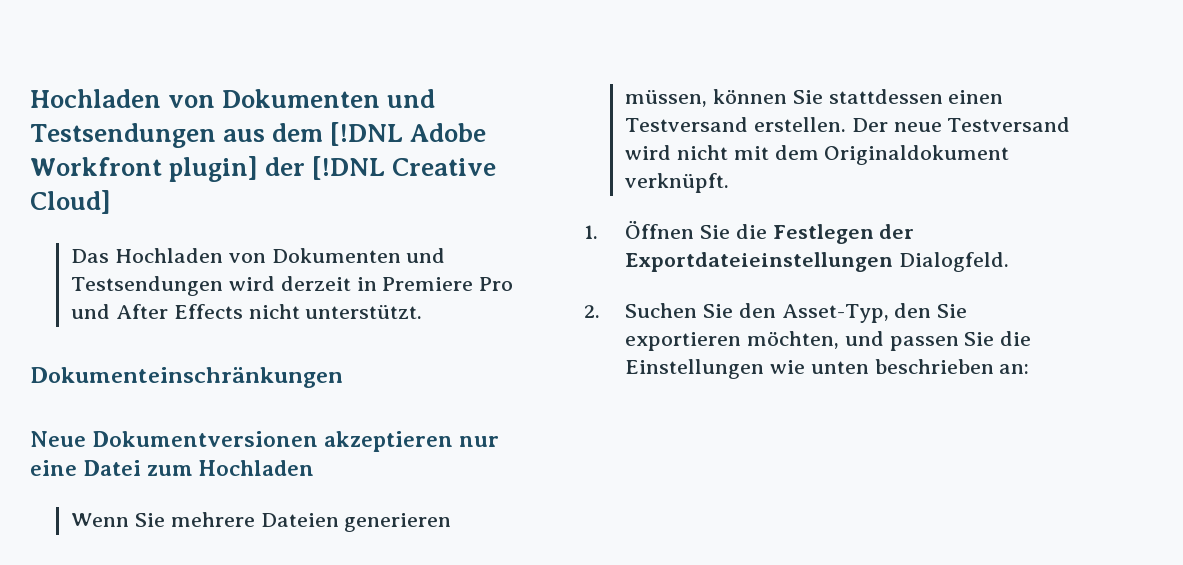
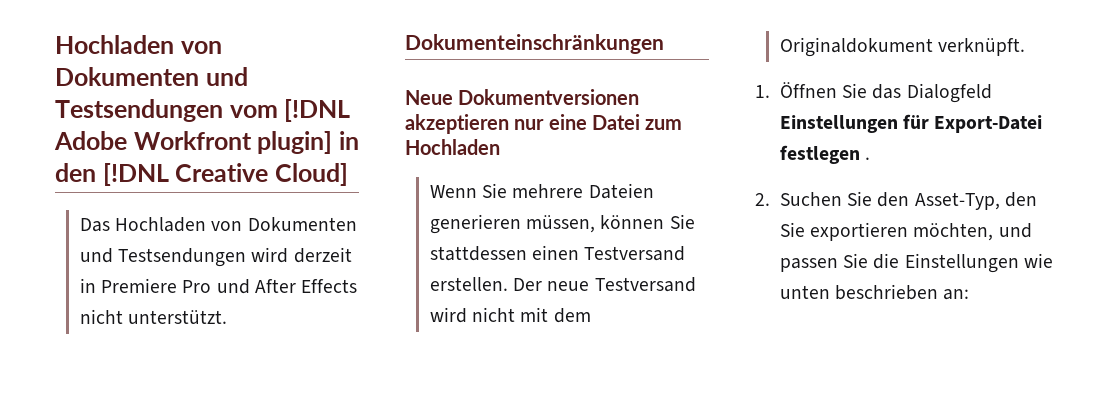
- Hochladen von Dokumenten und Testsendungen aus dem [!DNL Adobe Workfront plugin] der [!DNL Creative Cloud]
+ Hochladen von Dokumenten und Testsendungen vom [!DNL Adobe Workfront plugin] in den [!DNL Creative Cloud]
- 1. Öffnen Sie die Festlegen der Exportdateieinstellungen Dialogfeld.
+ 1. Öffnen Sie das Dialogfeld Einstellungen für Export-Datei festlegen .

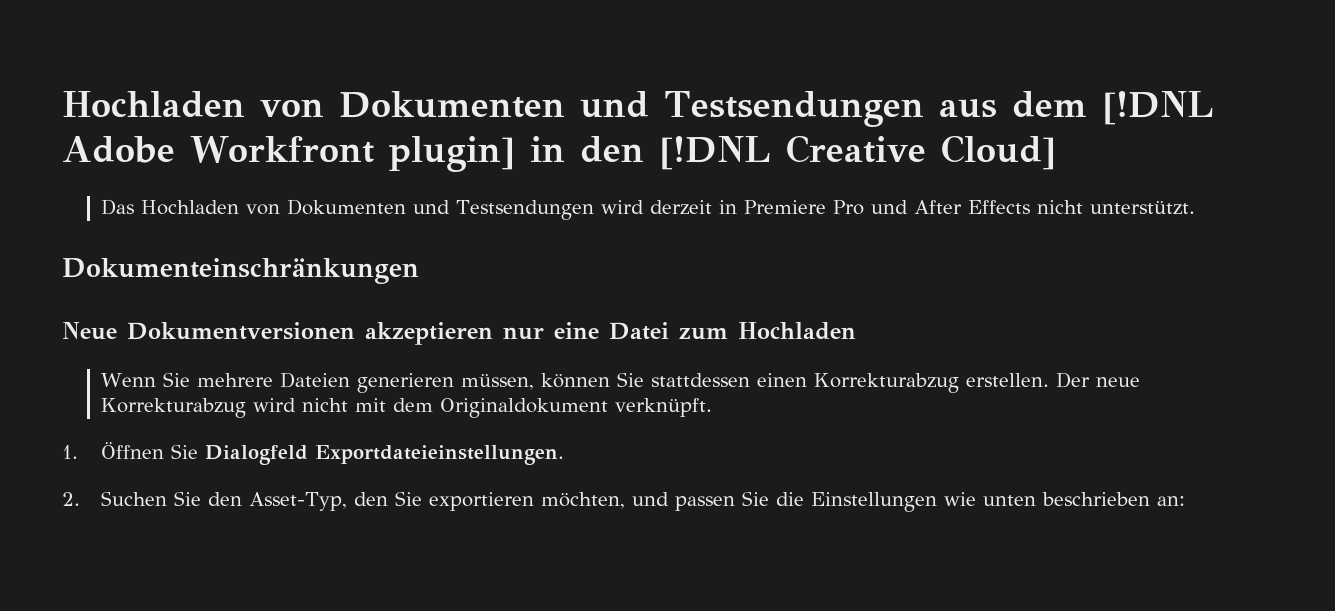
- Hochladen von Dokumenten und Testsendungen vom [!DNL Adobe Workfront plugin] in den [!DNL Creative Cloud]
+ Hochladen von Dokumenten und Testsendungen aus dem [!DNL Adobe Workfront plugin] in den [!DNL Creative Cloud]
- Wenn Sie mehrere Dateien generieren müssen, können Sie stattdessen einen Testversand erstellen.
+ Wenn Sie mehrere Dateien generieren müssen, können Sie stattdessen einen Korrekturabzug erstellen.
- Der neue Testversand wird nicht mit dem Originaldokument verknüpft.
+ Der neue Korrekturabzug wird nicht mit dem Originaldokument verknüpft.
- 1. Öffnen Sie das Dialogfeld Einstellungen für Export-Datei festlegen .
+ 1. Öffnen Sie Dialogfeld Exportdateieinstellungen.

